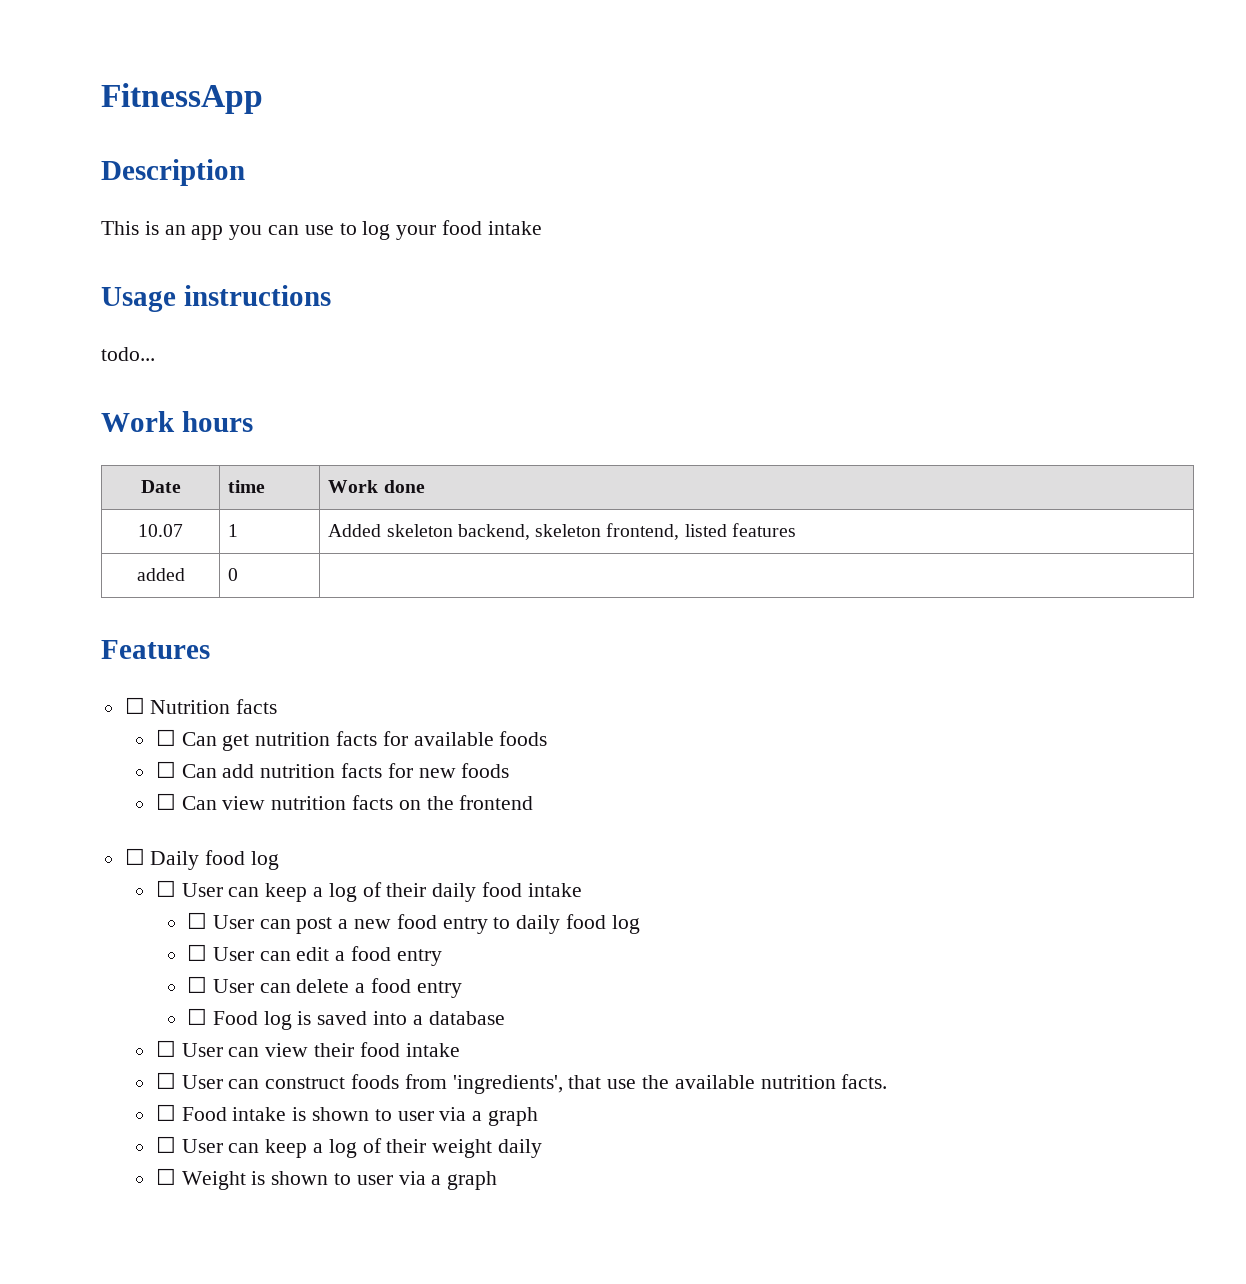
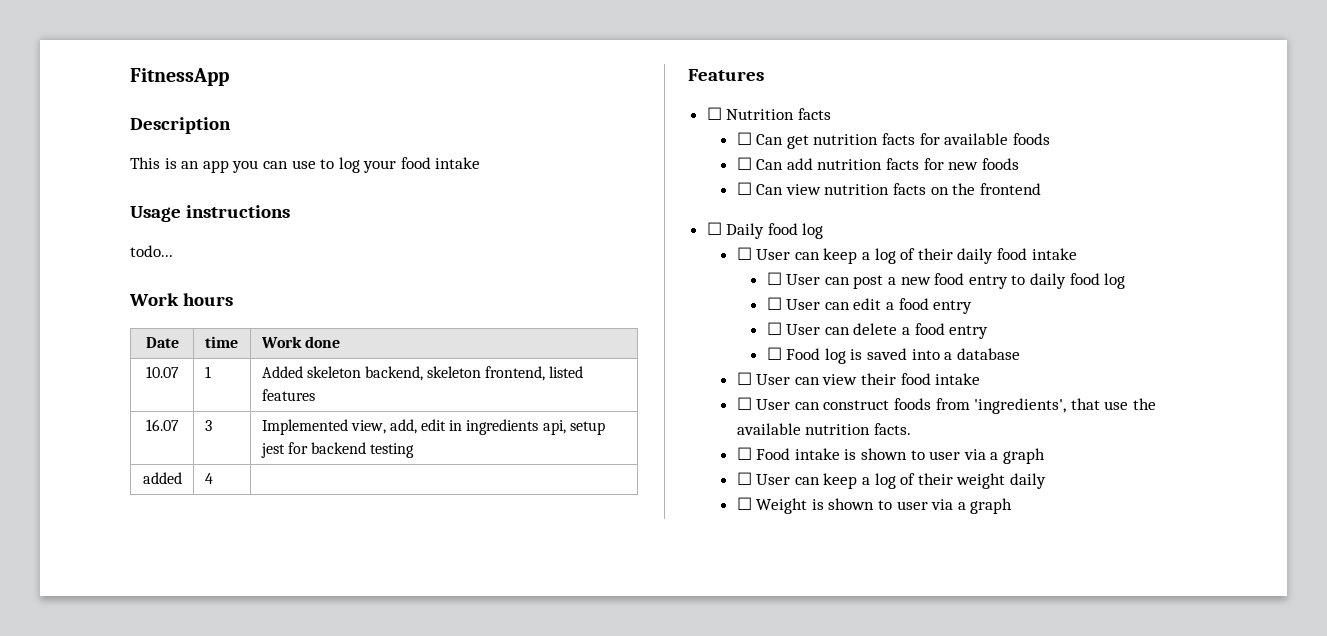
+ 16.07 | 3 | Implemented view, add, edit in ingredients api, setup jest for backend testing
- added | 0 |
+ added | 4 |

